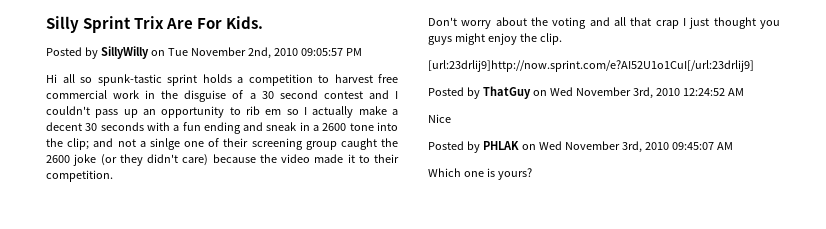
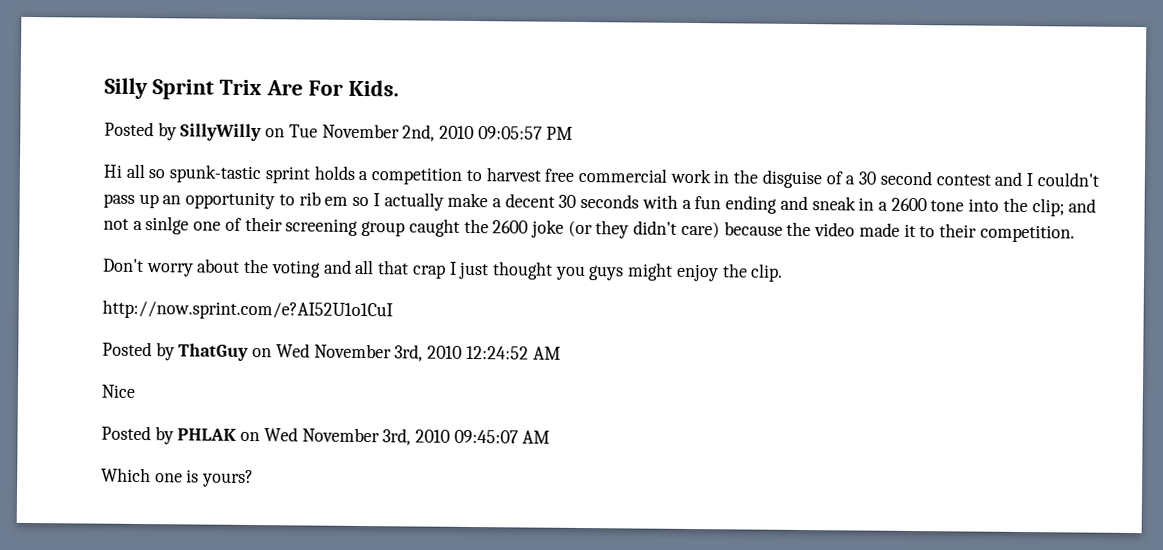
- [url:23drlij9]http://now.sprint.com/e?AI52U1o1CuI[/url:23drlij9]
+ http://now.sprint.com/e?AI52U1o1CuI

